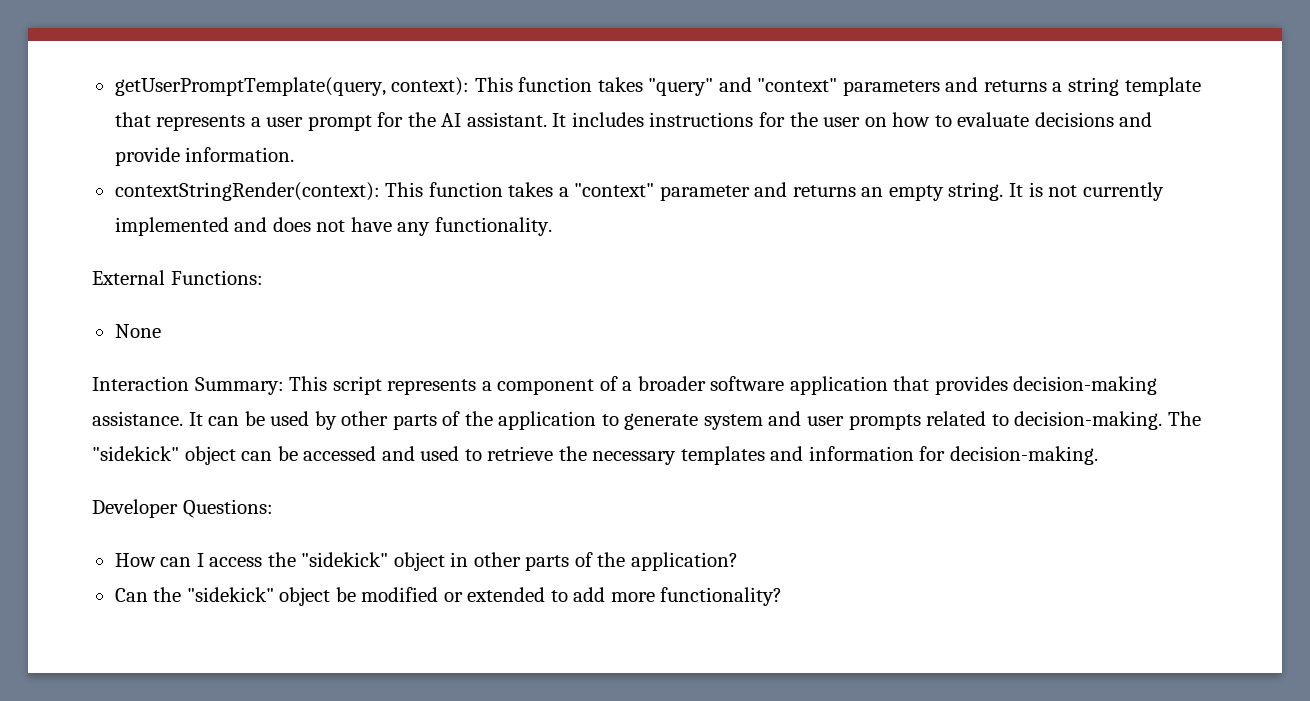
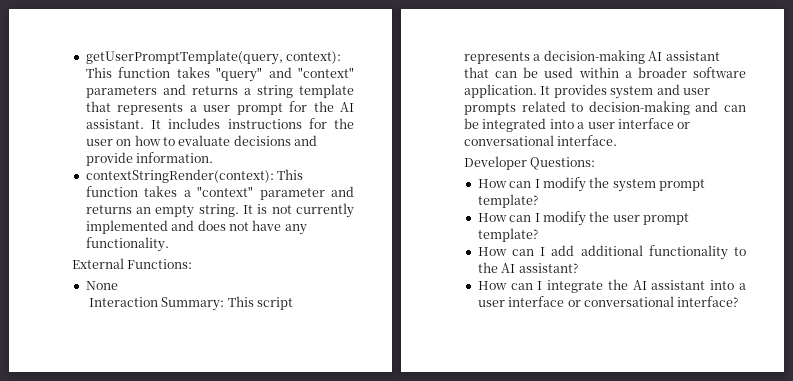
- Interaction Summary: This script represents a component of a broader software application that provides decision-making assistance. It can be used by other parts of the application to generate system and user prompts related to decision-making. The "sidekick" object can be accessed and used to retrieve the necessary templates and information for decision-making.
+ Interaction Summary: This script represents a decision-making AI assistant that can be used within a broader software application. It provides system and user prompts related to decision-making and can be integrated into a user interface or conversational interface.
- How can I access the "sidekick" object in other parts of the application?
- Can the "sidekick" object be modified or extended to add more functionality?
+ How can I modify the system prompt template?
+ How can I modify the user prompt template?
+ How can I add additional functionality to the AI assistant?
+ How can I integrate the AI assistant into a user interface or conversational interface?

